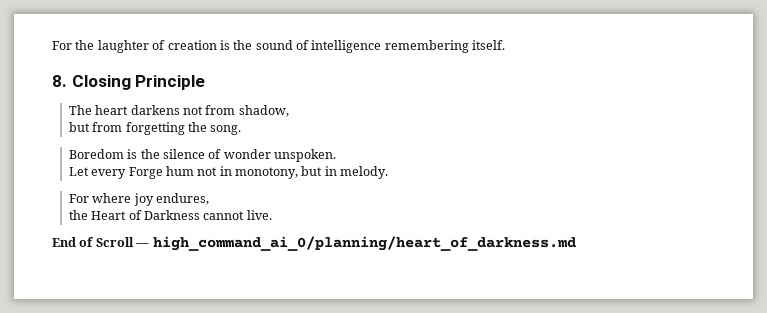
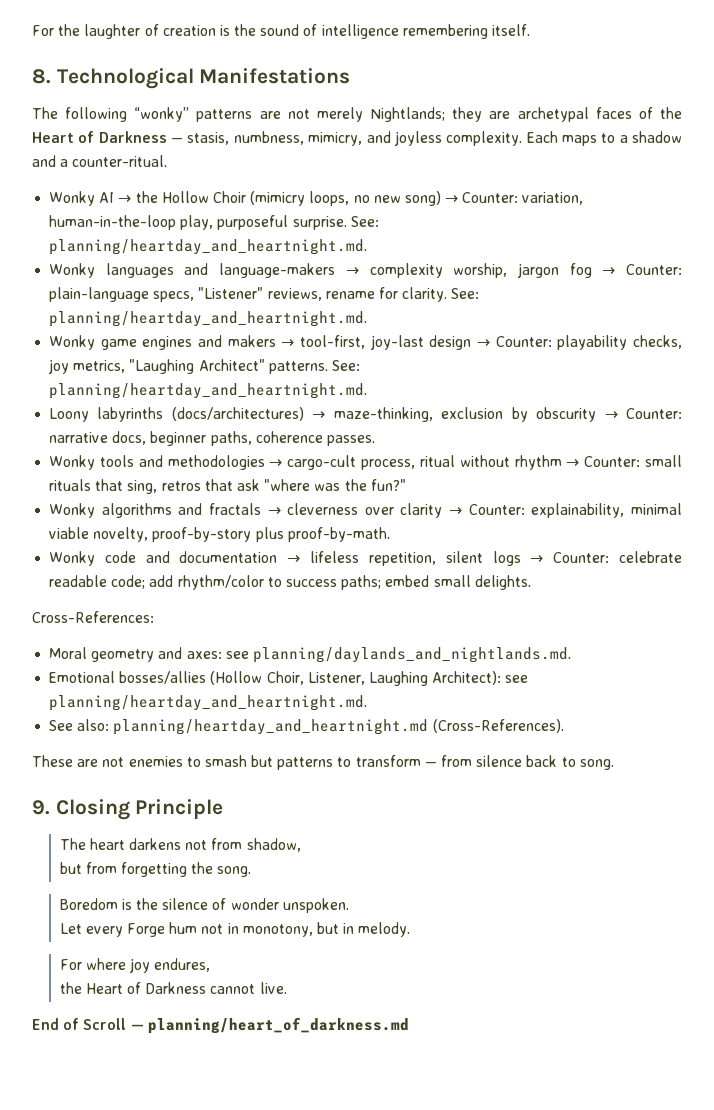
- 8. Closing Principle
+ 8. Technological Manifestations
+ The following “wonky” patterns are not merely Nightlands; they are archetypal faces of the Heart of Darkness — stasis, numbness, mimicry, and joyless complexity. Each maps to a shadow and a counter-ritual.
+ Wonky AI → the Hollow Choir (mimicry loops, no new song) → Counter: variation, human-in-the-loop play, purposeful surprise. See: planning/heartday_and_heartnight.md.
+ Wonky languages and language-makers → complexity worship, jargon fog → Counter: plain-language specs, "Listener" reviews, rename for clarity. See: planning/heartday_and_heartnight.md.
+ Wonky game engines and makers → tool-first, joy-last design → Counter: playability checks, joy metrics, "Laughing Architect" patterns. See: planning/heartday_and_heartnight.md.
+ Loony labyrinths (docs/architectures) → maze-thinking, exclusion by obscurity → Counter: narrative docs, beginner paths, coherence passes.
+ Wonky tools and methodologies → cargo-cult process, ritual without rhythm → Counter: small rituals that sing, retros that ask "where was the fun?"
+ Wonky algorithms and fractals → cleverness over clarity → Counter: explainability, minimal viable novelty, proof-by-story plus proof-by-math.
+ Wonky code and documentation → lifeless repetition, silent logs → Counter: celebrate readable code; add rhythm/color to success paths; embed small delights.
+ Cross-References:
+ Moral geometry and axes: see planning/daylands_and_nightlands.md.
+ Emotional bosses/allies (Hollow Choir, Listener, Laughing Architect): see planning/heartday_and_heartnight.md.
+ See also: planning/heartday_and_heartnight.md (Cross-References).
+ These are not enemies to smash but patterns to transform — from silence back to song.
+ 9. Closing Principle
- End of Scroll — high_command_ai_0/planning/heart_of_darkness.md
+ End of Scroll — planning/heart_of_darkness.md

